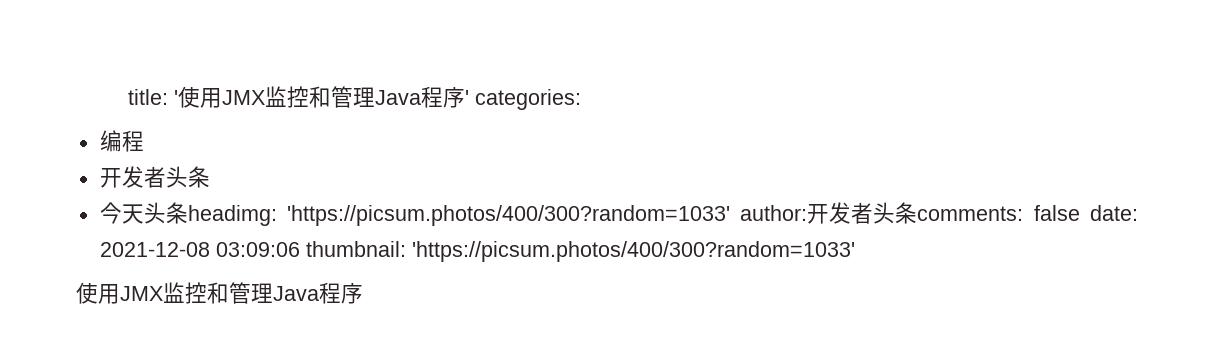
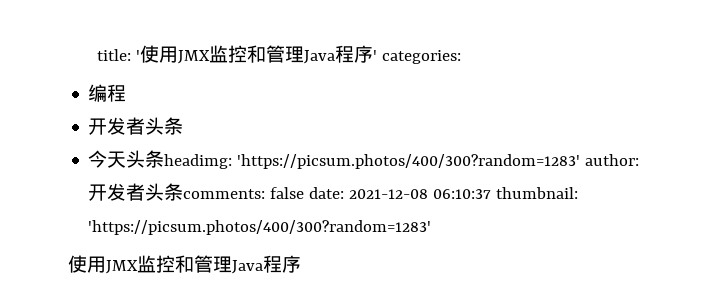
- 今天头条headimg: 'https://picsum.photos/400/300?random=1033' author:开发者头条comments: false date: 2021-12-08 03:09:06 thumbnail: 'https://picsum.photos/400/300?random=1033'
+ 今天头条headimg: 'https://picsum.photos/400/300?random=1283' author:开发者头条comments: false date: 2021-12-08 06:10:37 thumbnail: 'https://picsum.photos/400/300?random=1283'

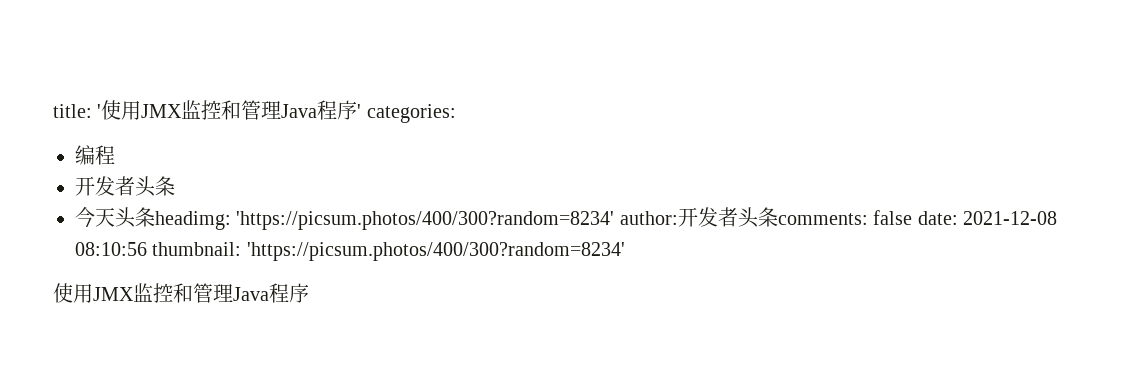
- 今天头条headimg: 'https://picsum.photos/400/300?random=1283' author:开发者头条comments: false date: 2021-12-08 06:10:37 thumbnail: 'https://picsum.photos/400/300?random=1283'
+ 今天头条headimg: 'https://picsum.photos/400/300?random=8234' author:开发者头条comments: false date: 2021-12-08 08:10:56 thumbnail: 'https://picsum.photos/400/300?random=8234'

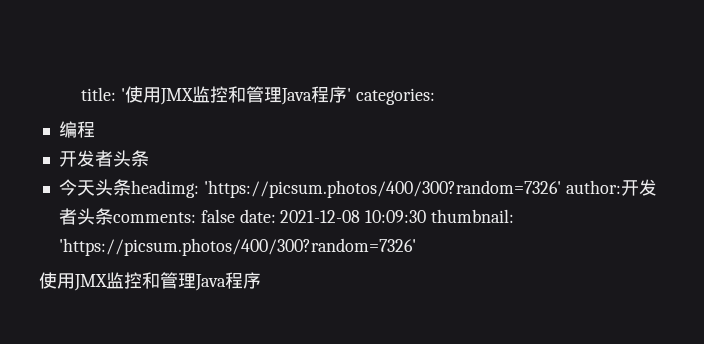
- 今天头条headimg: 'https://picsum.photos/400/300?random=8234' author:开发者头条comments: false date: 2021-12-08 08:10:56 thumbnail: 'https://picsum.photos/400/300?random=8234'
+ 今天头条headimg: 'https://picsum.photos/400/300?random=7326' author:开发者头条comments: false date: 2021-12-08 10:09:30 thumbnail: 'https://picsum.photos/400/300?random=7326'

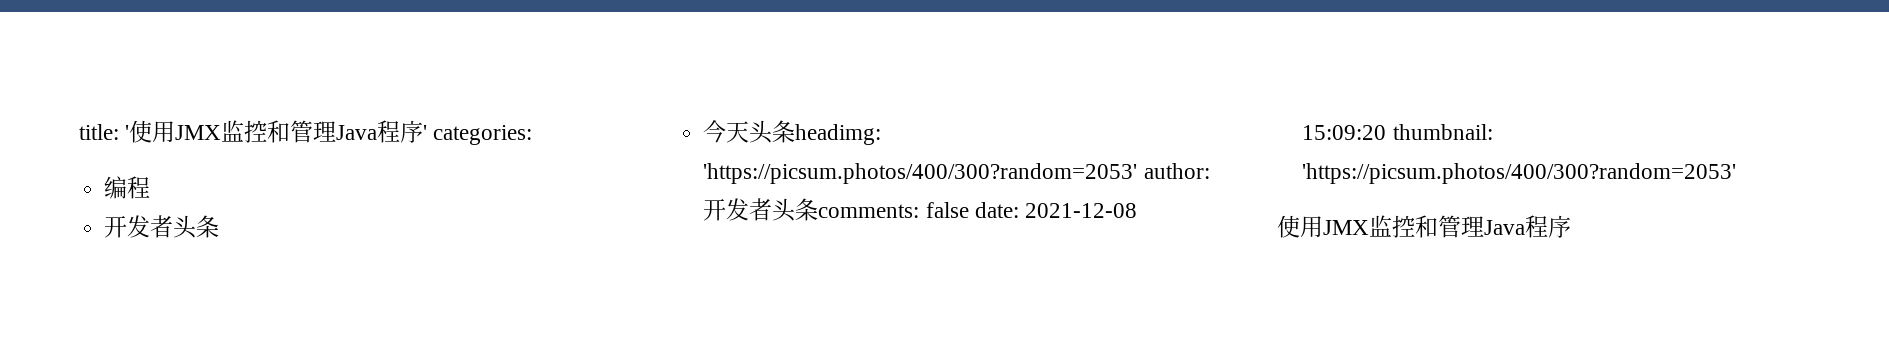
- 今天头条headimg: 'https://picsum.photos/400/300?random=7326' author:开发者头条comments: false date: 2021-12-08 10:09:30 thumbnail: 'https://picsum.photos/400/300?random=7326'
+ 今天头条headimg: 'https://picsum.photos/400/300?random=2053' author:开发者头条comments: false date: 2021-12-08 15:09:20 thumbnail: 'https://picsum.photos/400/300?random=2053'

